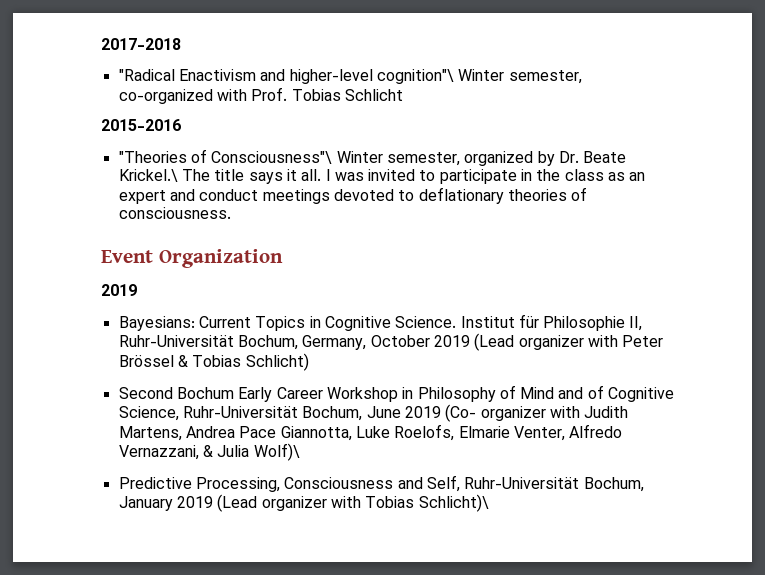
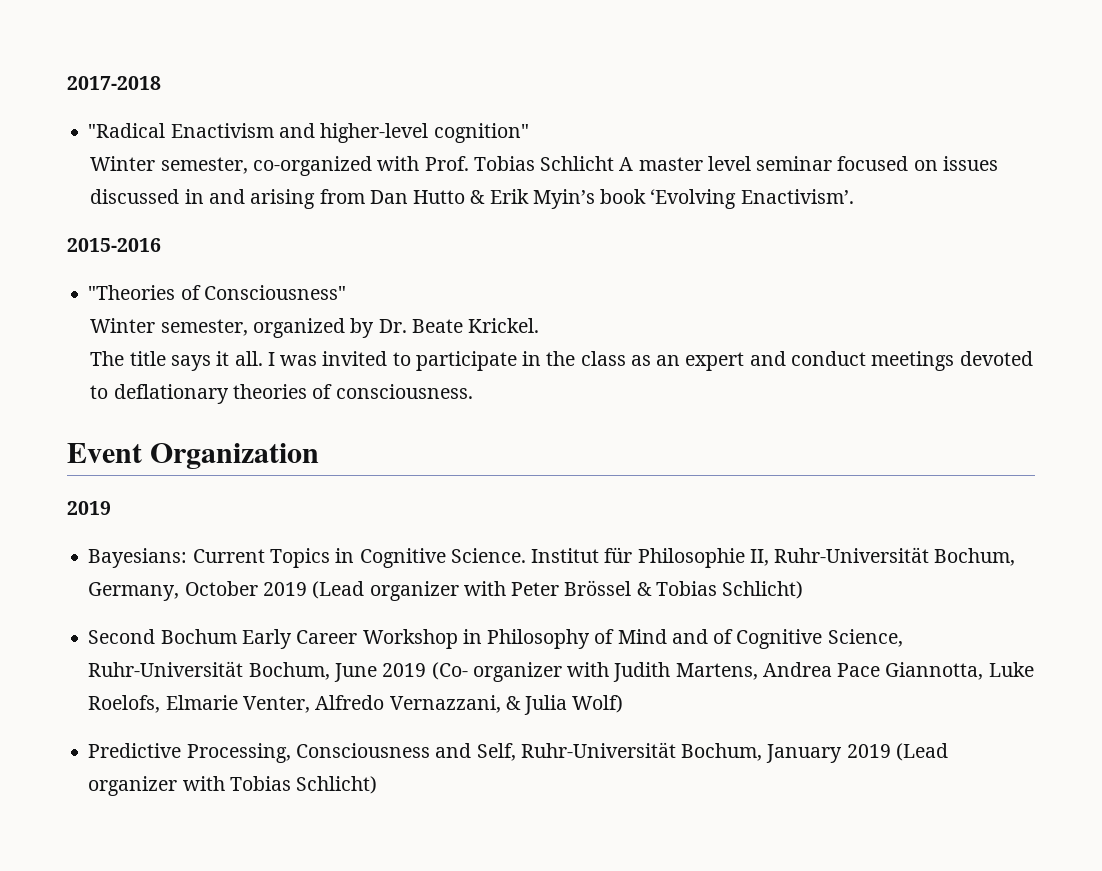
- "Radical Enactivism and higher-level cognition"\ Winter semester, co-organized with Prof. Tobias Schlicht
+ "Radical Enactivism and higher-level cognition"
+ Winter semester, co-organized with Prof. Tobias Schlicht A master level seminar focused on issues discussed in and arising from Dan Hutto & Erik Myin’s book ‘Evolving Enactivism’.
- "Theories of Consciousness"\ Winter semester, organized by Dr. Beate Krickel.\ The title says it all.
+ "Theories of Consciousness"
+ Winter semester, organized by Dr. Beate Krickel.
+ The title says it all.
- Second Bochum Early Career Workshop in Philosophy of Mind and of Cognitive Science, Ruhr-Universität Bochum, June 2019 (Co- organizer with Judith Martens, Andrea Pace Giannotta, Luke Roelofs, Elmarie Venter, Alfredo Vernazzani, & Julia Wolf)\
+ Second Bochum Early Career Workshop in Philosophy of Mind and of Cognitive Science, Ruhr-Universität Bochum, June 2019 (Co- organizer with Judith Martens, Andrea Pace Giannotta, Luke Roelofs, Elmarie Venter, Alfredo Vernazzani, & Julia Wolf)
- Predictive Processing, Consciousness and Self, Ruhr-Universität Bochum, January 2019 (Lead organizer with Tobias Schlicht)\
+ Predictive Processing, Consciousness and Self, Ruhr-Universität Bochum, January 2019 (Lead organizer with Tobias Schlicht)

